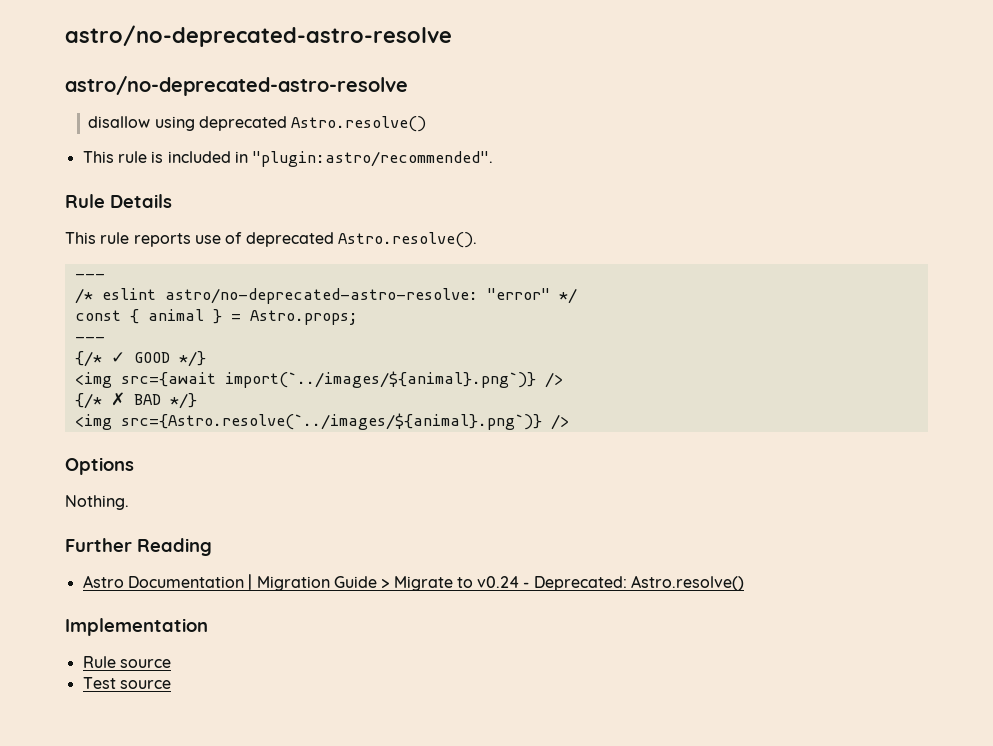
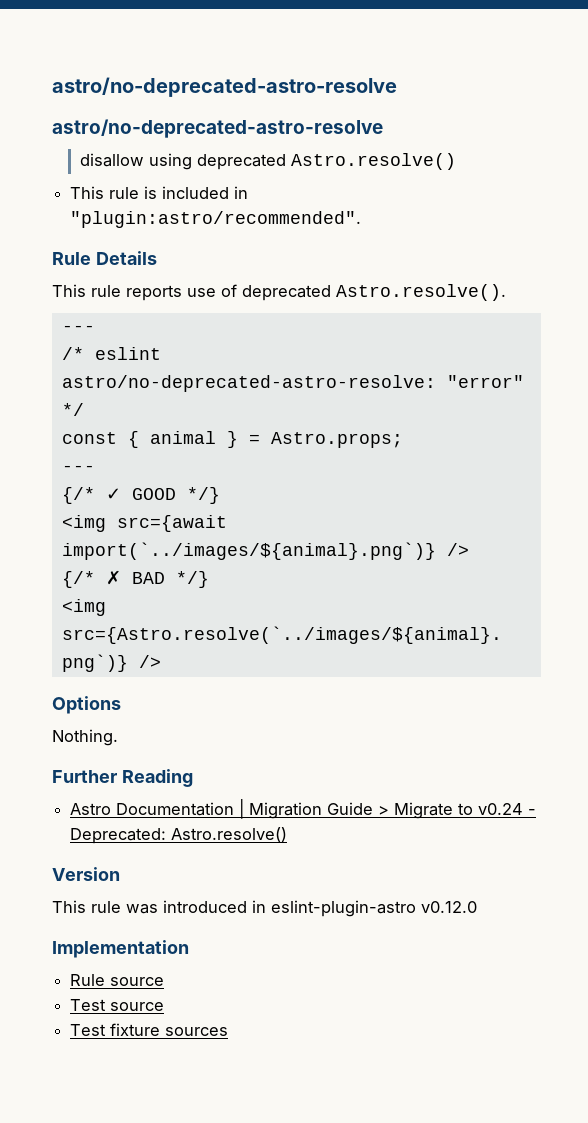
+ Version
+ This rule was introduced in eslint-plugin-astro v0.12.0
+ Test fixture sources

